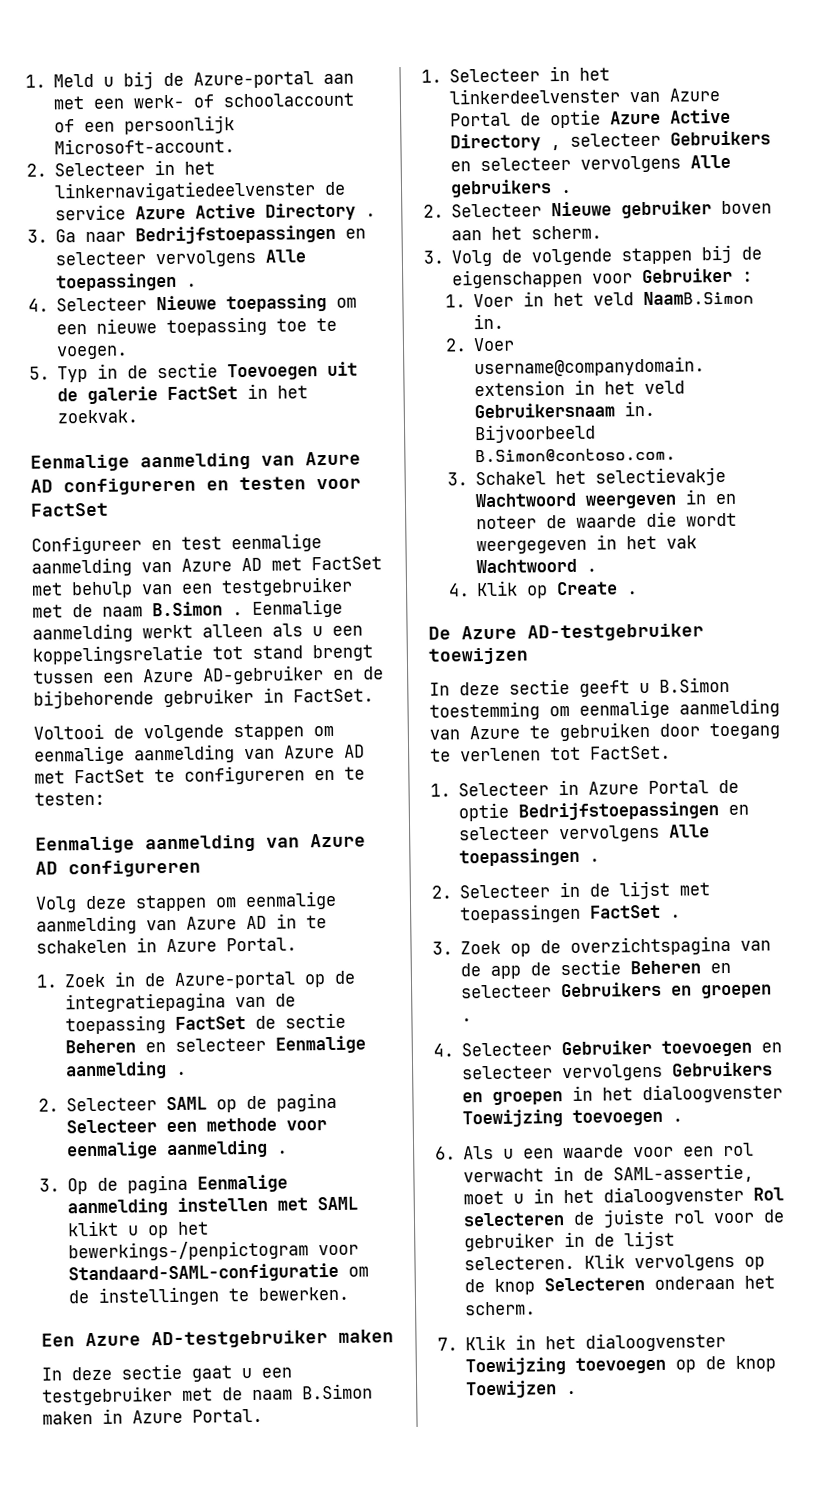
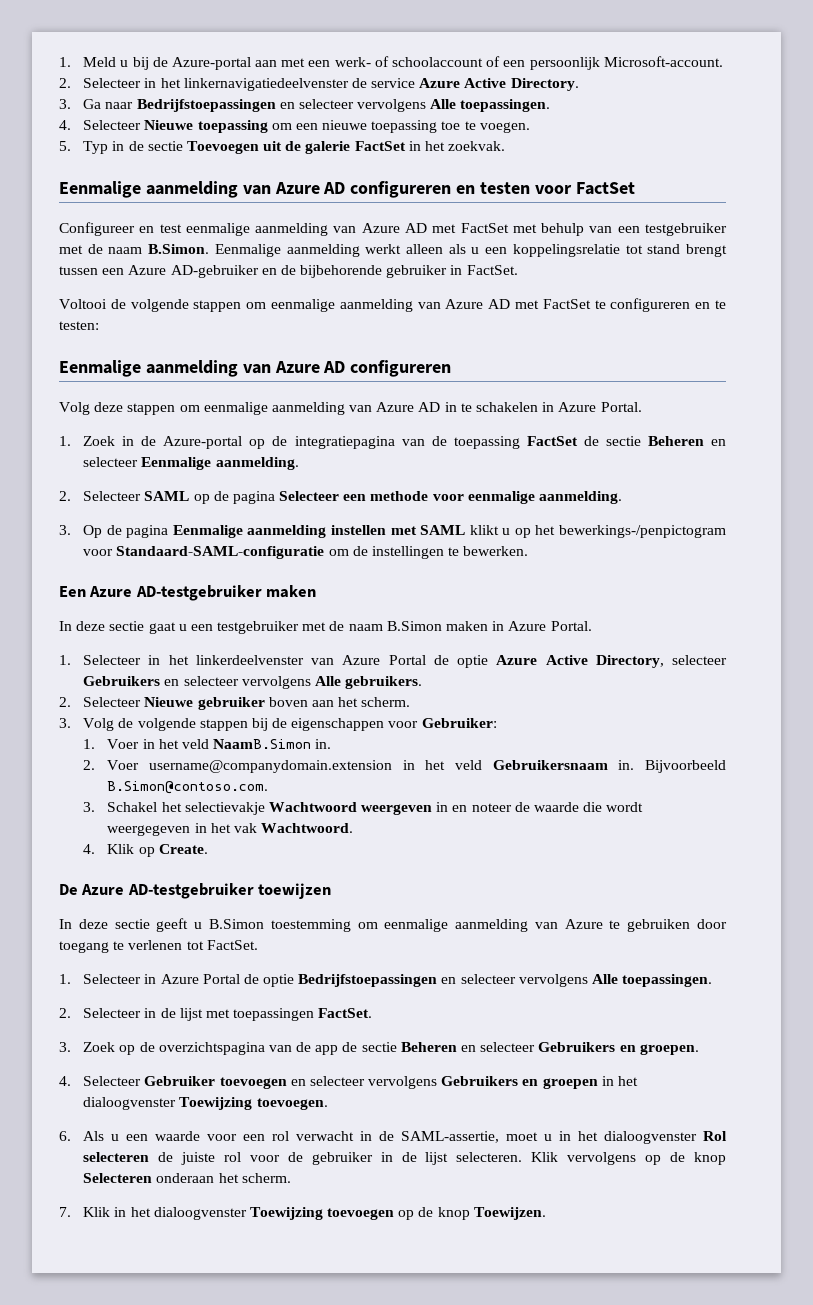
- 2. Selecteer in het linkernavigatiedeelvenster de service Azure Active Directory .
+ 2. Selecteer in het linkernavigatiedeelvenster de service Azure Active Directory.
- 3. Ga naar Bedrijfstoepassingen en selecteer vervolgens Alle toepassingen .
+ 3. Ga naar Bedrijfstoepassingen en selecteer vervolgens Alle toepassingen.
- Configureer en test eenmalige aanmelding van Azure AD met FactSet met behulp van een testgebruiker met de naam B.Simon . Eenmalige aanmelding werkt alleen als u een koppelingsrelatie tot stand brengt tussen een Azure AD-gebruiker en de bijbehorende gebruiker in FactSet.
+ Configureer en test eenmalige aanmelding van Azure AD met FactSet met behulp van een testgebruiker met de naam B.Simon. Eenmalige aanmelding werkt alleen als u een koppelingsrelatie tot stand brengt tussen een Azure AD-gebruiker en de bijbehorende gebruiker in FactSet.
- 1. Zoek in de Azure-portal op de integratiepagina van de toepassing FactSet de sectie Beheren en selecteer Eenmalige aanmelding .
+ 1. Zoek in de Azure-portal op de integratiepagina van de toepassing FactSet de sectie Beheren en selecteer Eenmalige aanmelding.
- 2. Selecteer SAML op de pagina Selecteer een methode voor eenmalige aanmelding .
+ 2. Selecteer SAML op de pagina Selecteer een methode voor eenmalige aanmelding.
- 1. Selecteer in het linkerdeelvenster van Azure Portal de optie Azure Active Directory , selecteer Gebruikers en selecteer vervolgens Alle gebruikers .
+ 1. Selecteer in het linkerdeelvenster van Azure Portal de optie Azure Active Directory, selecteer Gebruikers en selecteer vervolgens Alle gebruikers.
- 3. Volg de volgende stappen bij de eigenschappen voor Gebruiker :
+ 3. Volg de volgende stappen bij de eigenschappen voor Gebruiker:
- 3. Schakel het selectievakje Wachtwoord weergeven in en noteer de waarde die wordt weergegeven in het vak Wachtwoord .
+ 3. Schakel het selectievakje Wachtwoord weergeven in en noteer de waarde die wordt weergegeven in het vak Wachtwoord.
- 4. Klik op Create .
+ 4. Klik op Create.
- 1. Selecteer in Azure Portal de optie Bedrijfstoepassingen en selecteer vervolgens Alle toepassingen .
+ 1. Selecteer in Azure Portal de optie Bedrijfstoepassingen en selecteer vervolgens Alle toepassingen.
- 2. Selecteer in de lijst met toepassingen FactSet .
+ 2. Selecteer in de lijst met toepassingen FactSet.
- 3. Zoek op de overzichtspagina van de app de sectie Beheren en selecteer Gebruikers en groepen .
+ 3. Zoek op de overzichtspagina van de app de sectie Beheren en selecteer Gebruikers en groepen.
- 4. Selecteer Gebruiker toevoegen en selecteer vervolgens Gebruikers en groepen in het dialoogvenster Toewijzing toevoegen .
+ 4. Selecteer Gebruiker toevoegen en selecteer vervolgens Gebruikers en groepen in het dialoogvenster Toewijzing toevoegen.
- 7. Klik in het dialoogvenster Toewijzing toevoegen op de knop Toewijzen .
+ 7. Klik in het dialoogvenster Toewijzing toevoegen op de knop Toewijzen.

